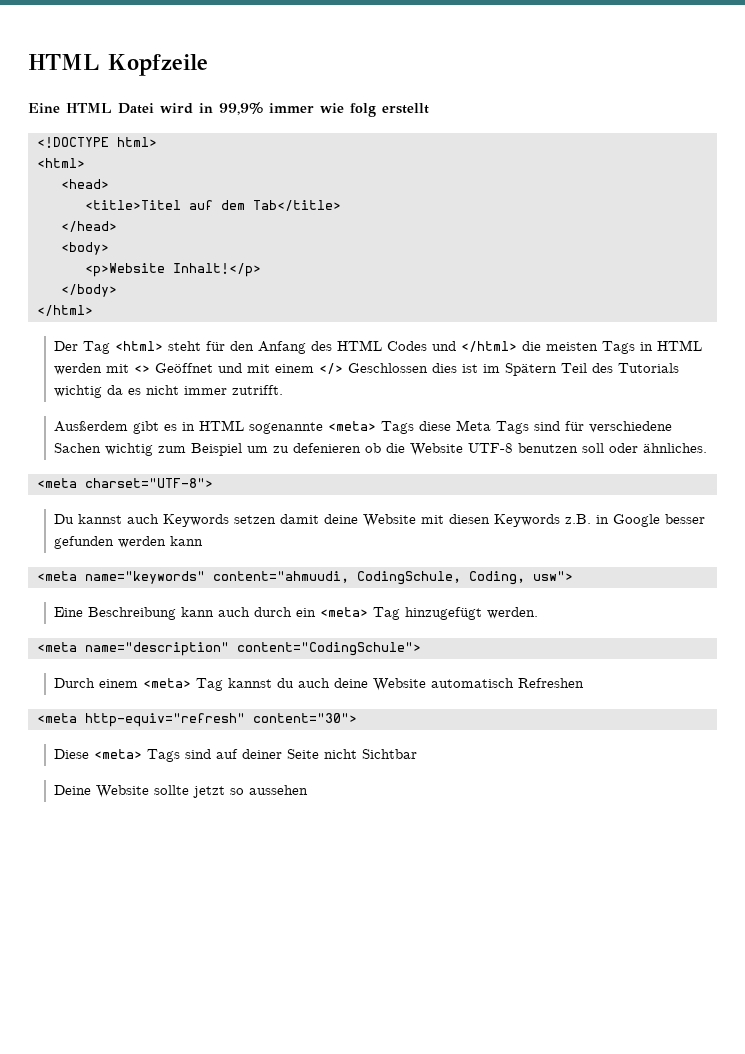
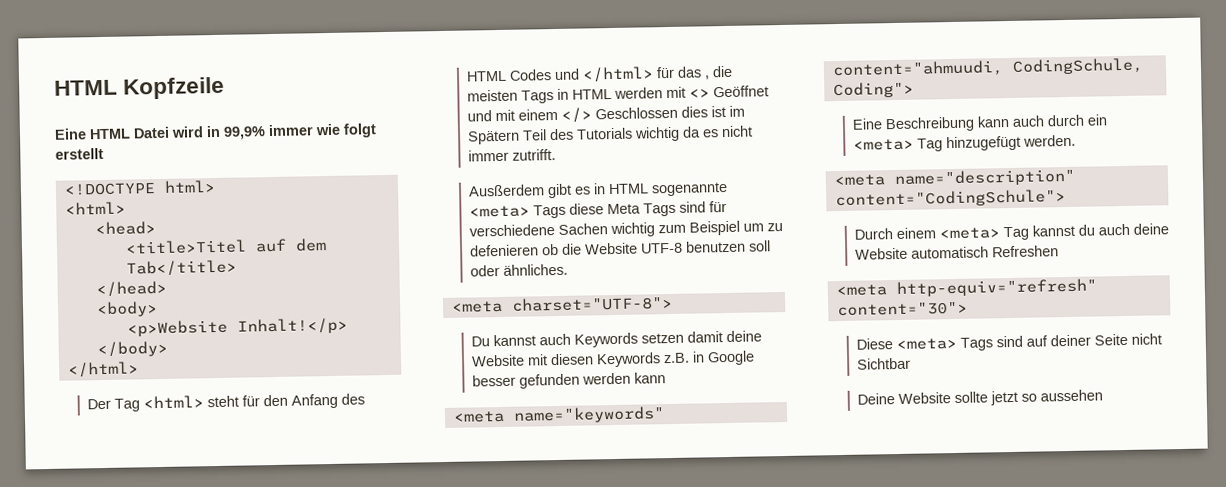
- Eine HTML Datei wird in 99,9% immer wie folg erstellt
+ Eine HTML Datei wird in 99,9% immer wie folgt erstellt
- Der Tag <html> steht für den Anfang des HTML Codes und </html> die meisten Tags in HTML werden mit <> Geöffnet und mit einem </> Geschlossen dies ist im Spätern Teil des Tutorials wichtig da es nicht immer zutrifft.
+ Der Tag <html> steht für den Anfang des HTML Codes und </html> für das , die meisten Tags in HTML werden mit <> Geöffnet und mit einem </> Geschlossen dies ist im Spätern Teil des Tutorials wichtig da es nicht immer zutrifft.
- <meta name="keywords" content="ahmuudi, CodingSchule, Coding, usw">
+ <meta name="keywords" content="ahmuudi, CodingSchule, Coding">

